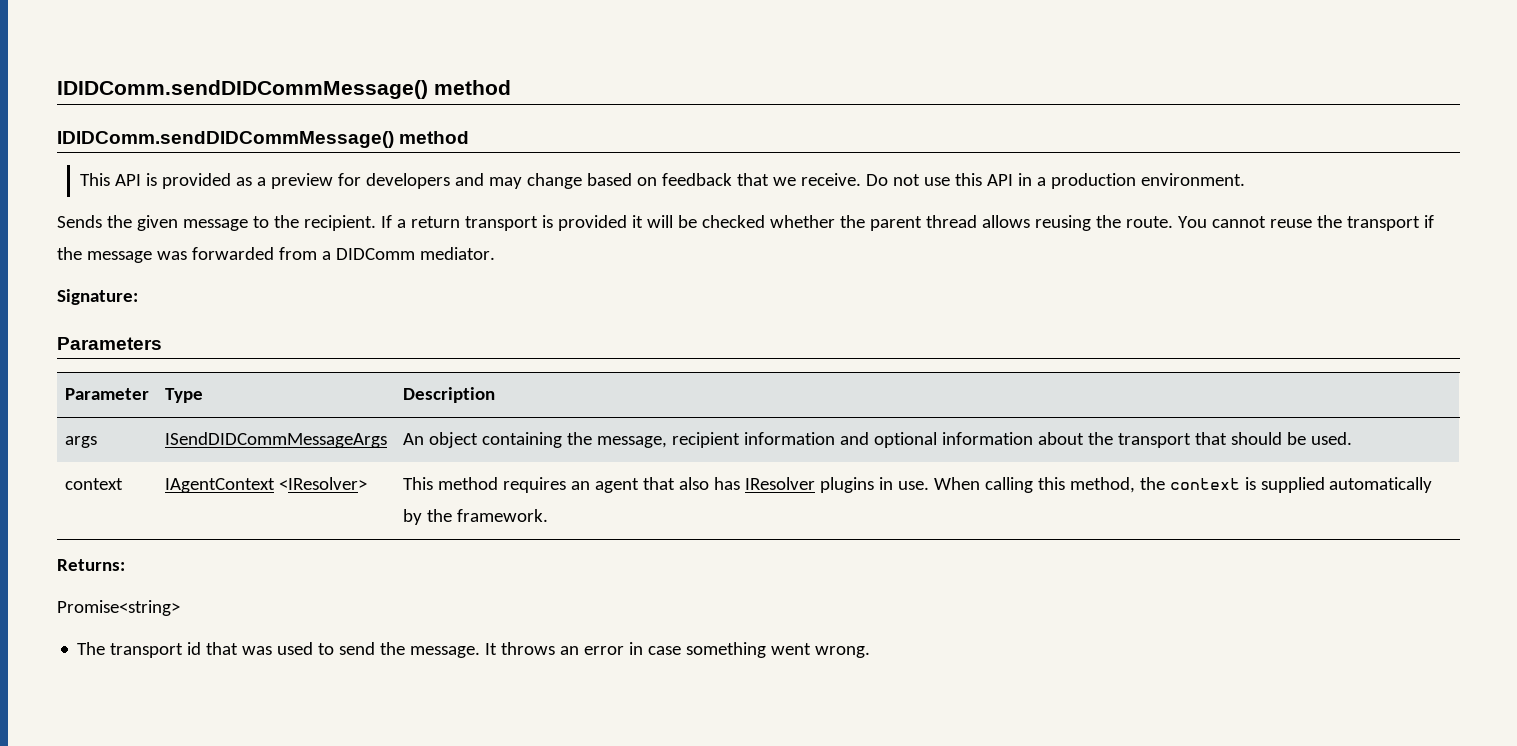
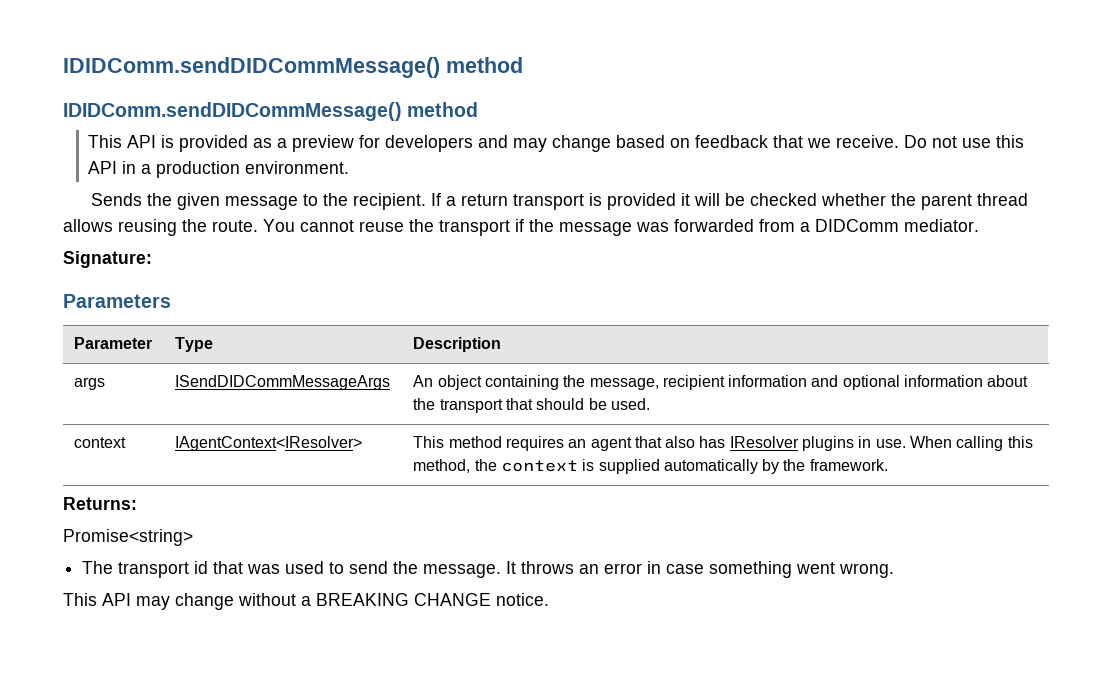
- context | IAgentContext <IResolver> | This method requires an agent that also has IResolver plugins in use. When calling this method, the context is supplied automatically by the framework.
+ context | IAgentContext<IResolver> | This method requires an agent that also has IResolver plugins in use. When calling this method, the context is supplied automatically by the framework.
+ This API may change without a BREAKING CHANGE notice.

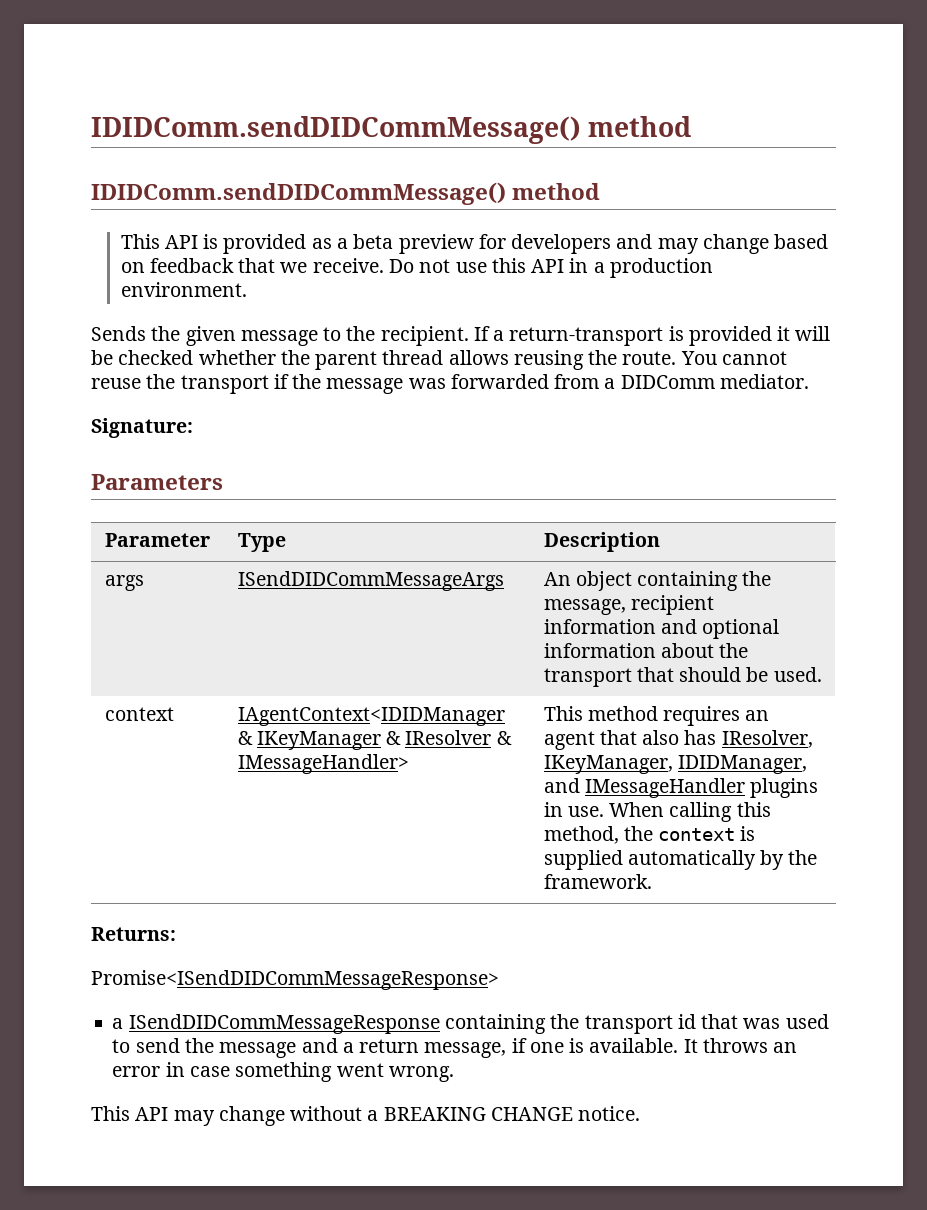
- This API is provided as a preview for developers and may change based on feedback that we receive.
+ This API is provided as a beta preview for developers and may change based on feedback that we receive.
- If a return transport is provided it will be checked whether the parent thread allows reusing the route.
+ If a return-transport is provided it will be checked whether the parent thread allows reusing the route.
- context | IAgentContext<IResolver> | This method requires an agent that also has IResolver plugins in use. When calling this method, the context is supplied automatically by the framework.
+ context | IAgentContext<IDIDManager & IKeyManager & IResolver & IMessageHandler> | This method requires an agent that also has IResolver, IKeyManager, IDIDManager, and IMessageHandler plugins in use. When calling this method, the context is supplied automatically by the framework.
- Promise<string>
- The transport id that was used to send the message.
+ Promise<ISendDIDCommMessageResponse>
+ a ISendDIDCommMessageResponse containing the transport id that was used to send the message and a return message, if one is available.

